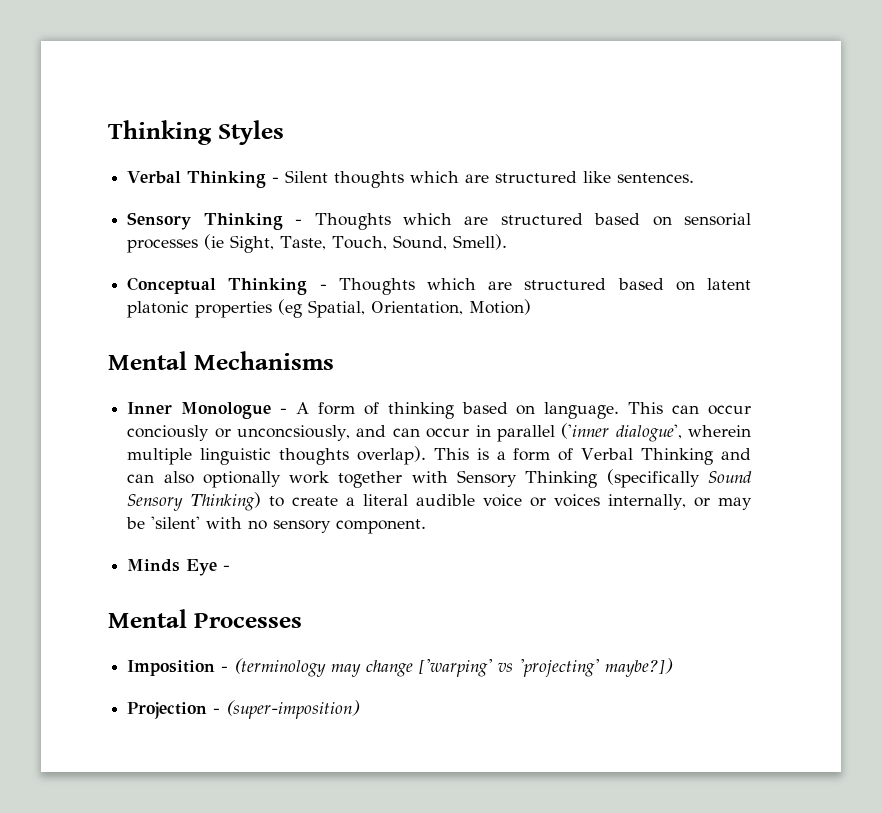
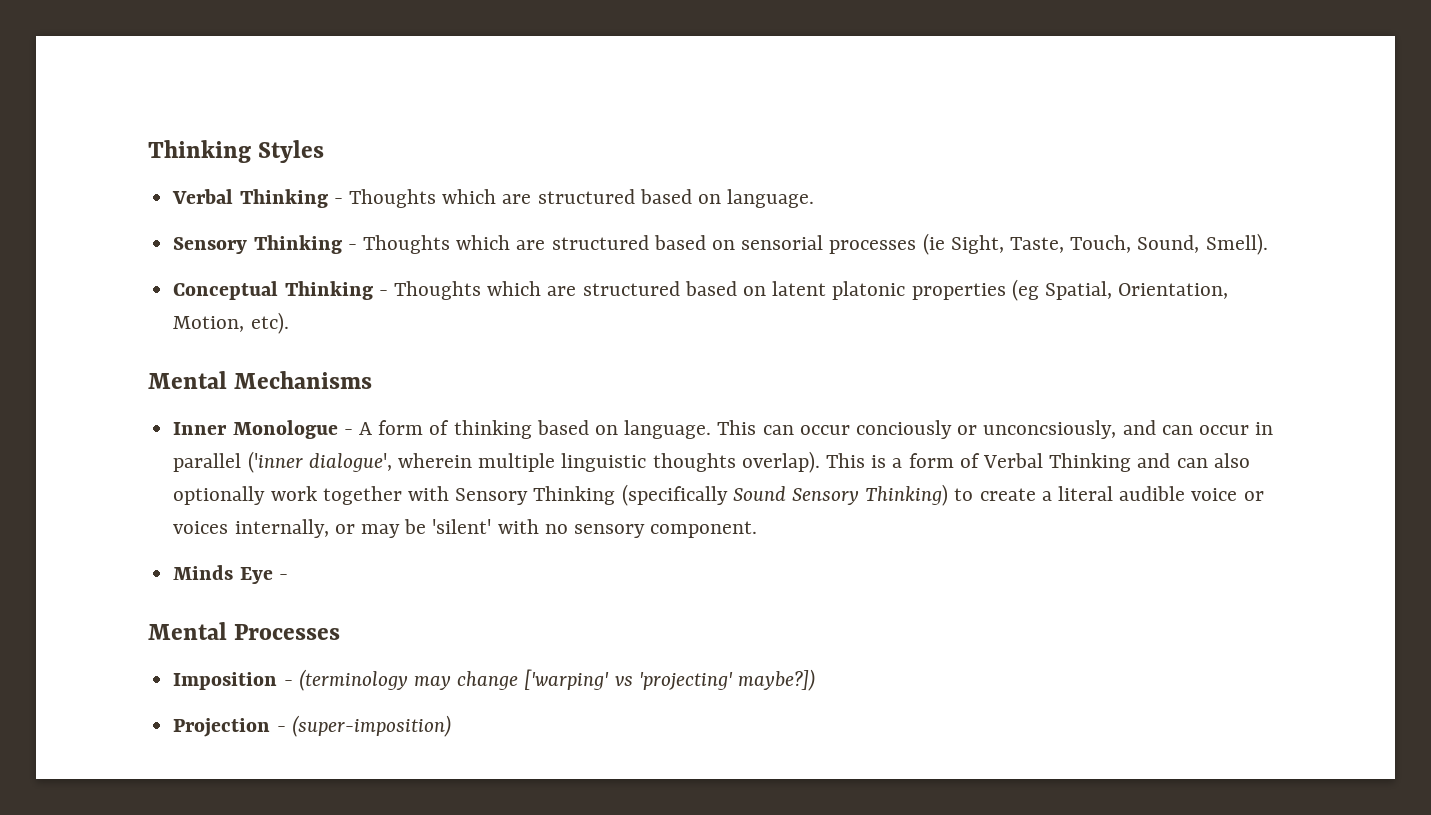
- Verbal Thinking - Silent thoughts which are structured like sentences.
+ Verbal Thinking - Thoughts which are structured based on language.
- Conceptual Thinking - Thoughts which are structured based on latent platonic properties (eg Spatial, Orientation, Motion)
+ Conceptual Thinking - Thoughts which are structured based on latent platonic properties (eg Spatial, Orientation, Motion, etc).

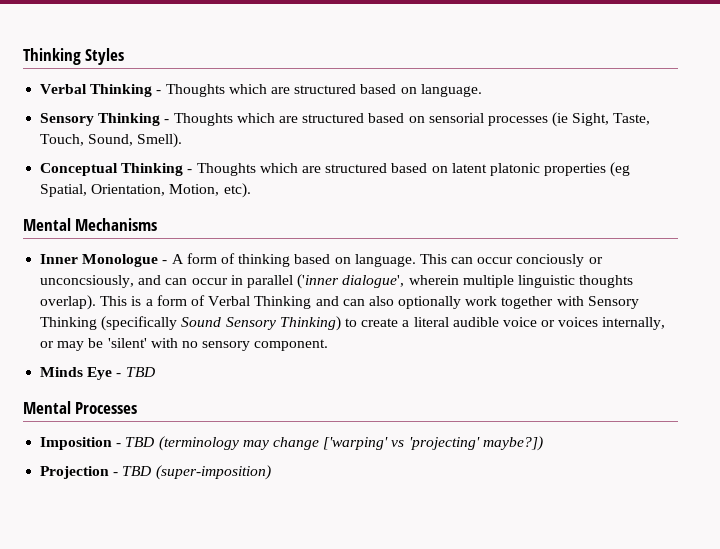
- Minds Eye -
+ Minds Eye - TBD
- Imposition - (terminology may change ['warping' vs 'projecting' maybe?])
+ Imposition - TBD (terminology may change ['warping' vs 'projecting' maybe?])
- Projection - (super-imposition)
+ Projection - TBD (super-imposition)

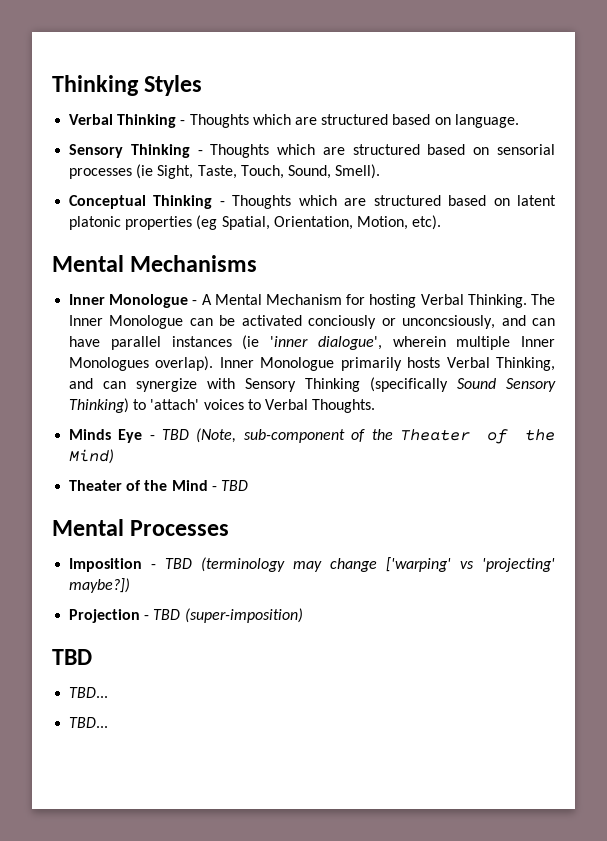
- Inner Monologue - A form of thinking based on language. This can occur conciously or unconcsiously, and can occur in parallel ('inner dialogue', wherein multiple linguistic thoughts overlap). This is a form of Verbal Thinking and can also optionally work together with Sensory Thinking (specifically Sound Sensory Thinking) to create a literal audible voice or voices internally, or may be 'silent' with no sensory component.
- Minds Eye - TBD
+ Inner Monologue - A Mental Mechanism for hosting Verbal Thinking. The Inner Monologue can be activated conciously or unconcsiously, and can have parallel instances (ie 'inner dialogue', wherein multiple Inner Monologues overlap). Inner Monologue primarily hosts Verbal Thinking, and can synergize with Sensory Thinking (specifically Sound Sensory Thinking) to 'attach' voices to Verbal Thoughts.
+ Minds Eye - TBD (Note, sub-component of the Theater of the Mind)
+ Theater of the Mind - TBD
  Projection - TBD (super-imposition)
+ TBD
+ TBD...
+ TBD...

